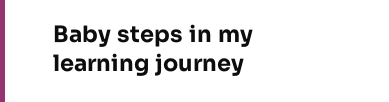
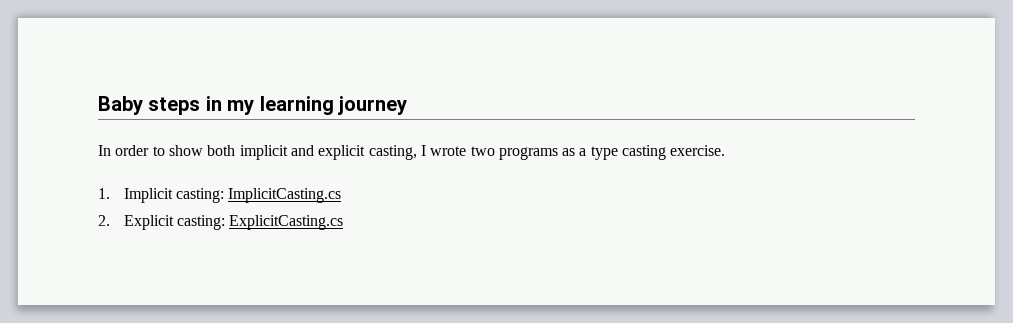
+ In order to show both implicit and explicit casting, I wrote two programs as a type casting exercise.
+ 1. Implicit casting: ImplicitCasting.cs
+ 2. Explicit casting: ExplicitCasting.cs

